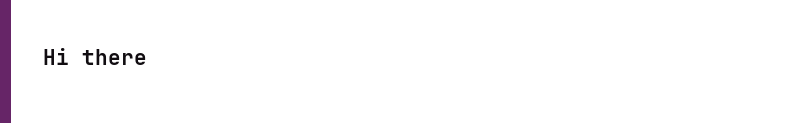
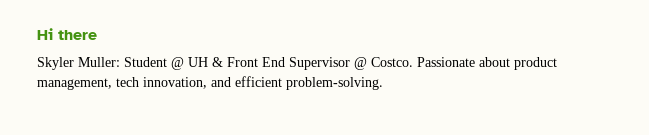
+ Skyler Muller: Student @ UH & Front End Supervisor @ Costco. Passionate about product management, tech innovation, and efficient problem-solving.

